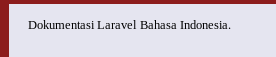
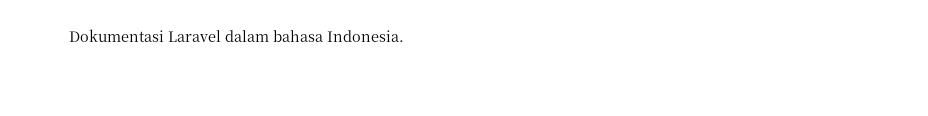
- Dokumentasi Laravel Bahasa Indonesia.
+ Dokumentasi Laravel dalam bahasa Indonesia.

